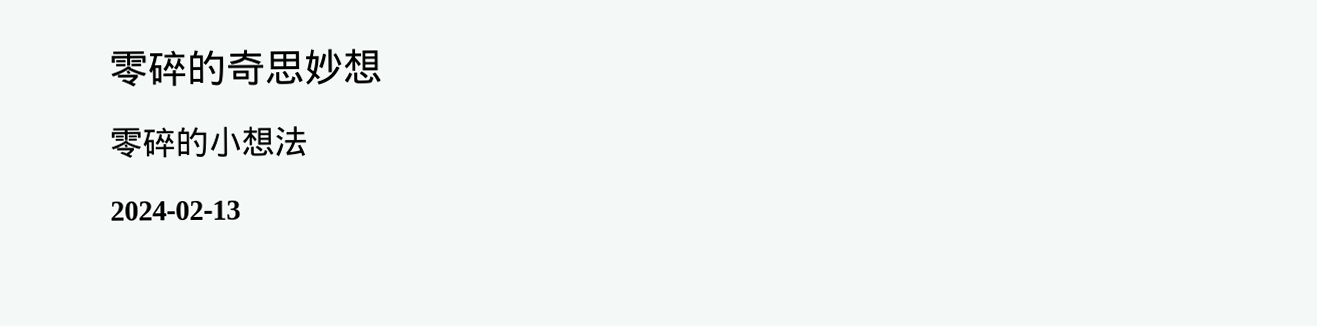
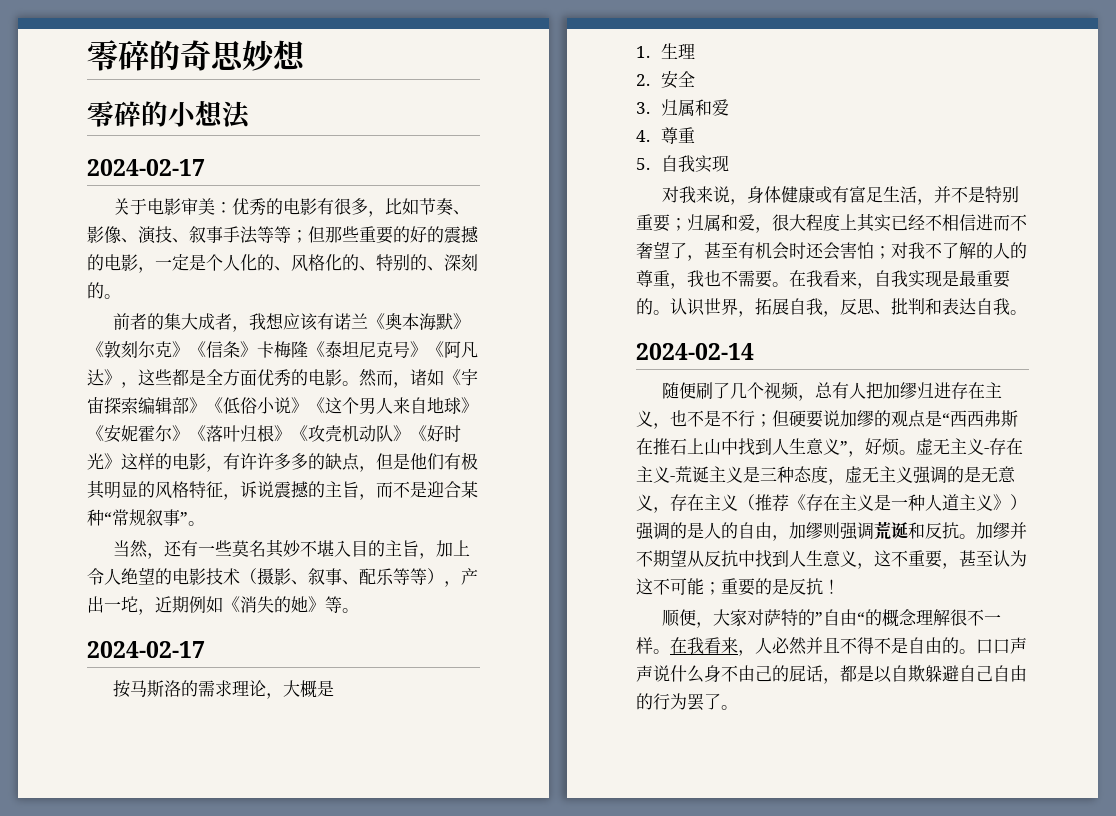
  零碎的小想法
- 2024-02-13
+ 2024-02-17
+ 关于电影审美：优秀的电影有很多，比如节奏、影像、演技、叙事手法等等；但那些重要的好的震撼的电影，一定是个人化的、风格化的、特别的、深刻的。
+ 前者的集大成者，我想应该有诺兰《奥本海默》《敦刻尔克》《信条》卡梅隆《泰坦尼克号》《阿凡达》，这些都是全方面优秀的电影。然而，诸如《宇宙探索编辑部》《低俗小说》《这个男人来自地球》《安妮霍尔》《落叶归根》《攻壳机动队》《好时光》这样的电影，有许许多多的缺点，但是他们有极其明显的风格特征，诉说震撼的主旨，而不是迎合某种“常规叙事”。
+ 当然，还有一些莫名其妙不堪入目的主旨，加上令人绝望的电影技术（摄影、叙事、配乐等等），产出一坨，近期例如《消失的她》等。
+ 2024-02-17
+ 按马斯洛的需求理论，大概是
+ 1.生理
+ 2.安全
+ 3.归属和爱
+ 4.尊重
+ 5.自我实现
+ 对我来说，身体健康或有富足生活，并不是特别重要；归属和爱，很大程度上其实已经不相信进而不奢望了，甚至有机会时还会害怕；对我不了解的人的尊重，我也不需要。在我看来，自我实现是最重要的。认识世界，拓展自我，反思、批判和表达自我。
+ 2024-02-14
+ 随便刷了几个视频，总有人把加缪归进存在主义，也不是不行；但硬要说加缪的观点是“西西弗斯在推石上山中找到人生意义”，好烦。虚无主义-存在主义-荒诞主义是三种态度，虚无主义强调的是无意义，存在主义（推荐《存在主义是一种人道主义》）强调的是人的自由，加缪则强调荒诞和反抗。加缪并不期望从反抗中找到人生意义，这不重要，甚至认为这不可能；重要的是反抗！
+ 顺便，大家对萨特的”自由“的概念理解很不一样。在我看来，人必然并且不得不是自由的。口口声声说什么身不由己的屁话，都是以自欺躲避自己自由的行为罢了。

